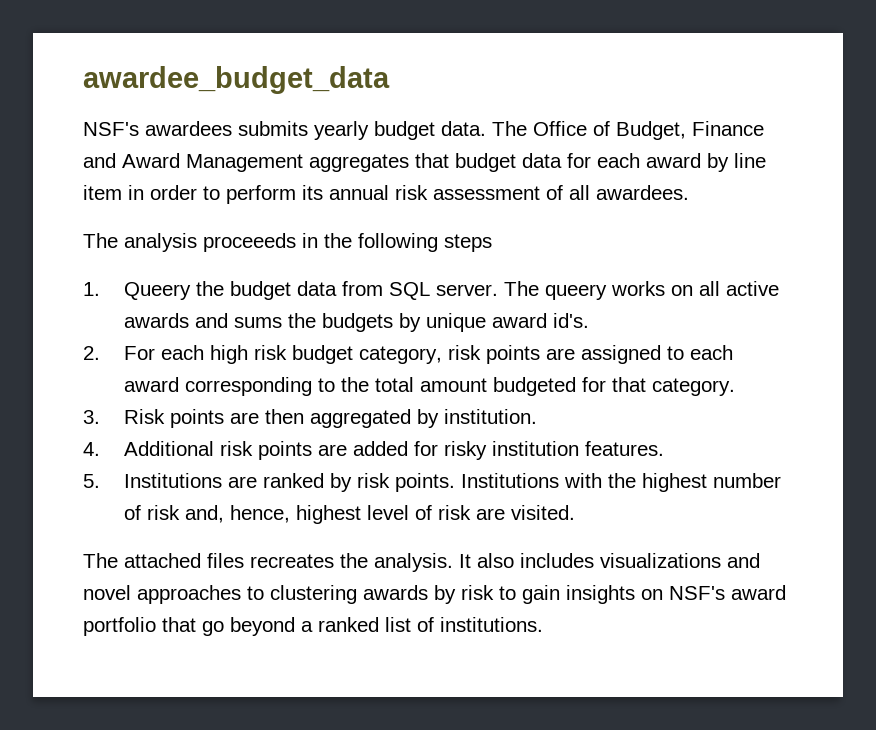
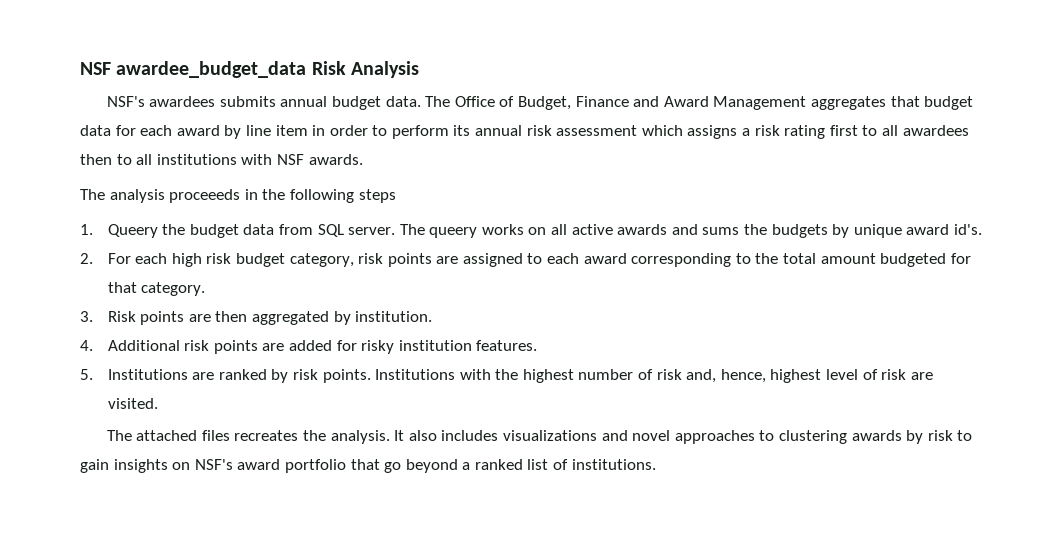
- awardee_budget_data
+ NSF awardee_budget_data Risk Analysis
- NSF's awardees submits yearly budget data.
+ NSF's awardees submits annual budget data.
- The Office of Budget, Finance and Award Management aggregates that budget data for each award by line item in order to perform its annual risk assessment of all awardees.
+ The Office of Budget, Finance and Award Management aggregates that budget data for each award by line item in order to perform its annual risk assessment which assigns a risk rating first to all awardees then to all institutions with NSF awards.

